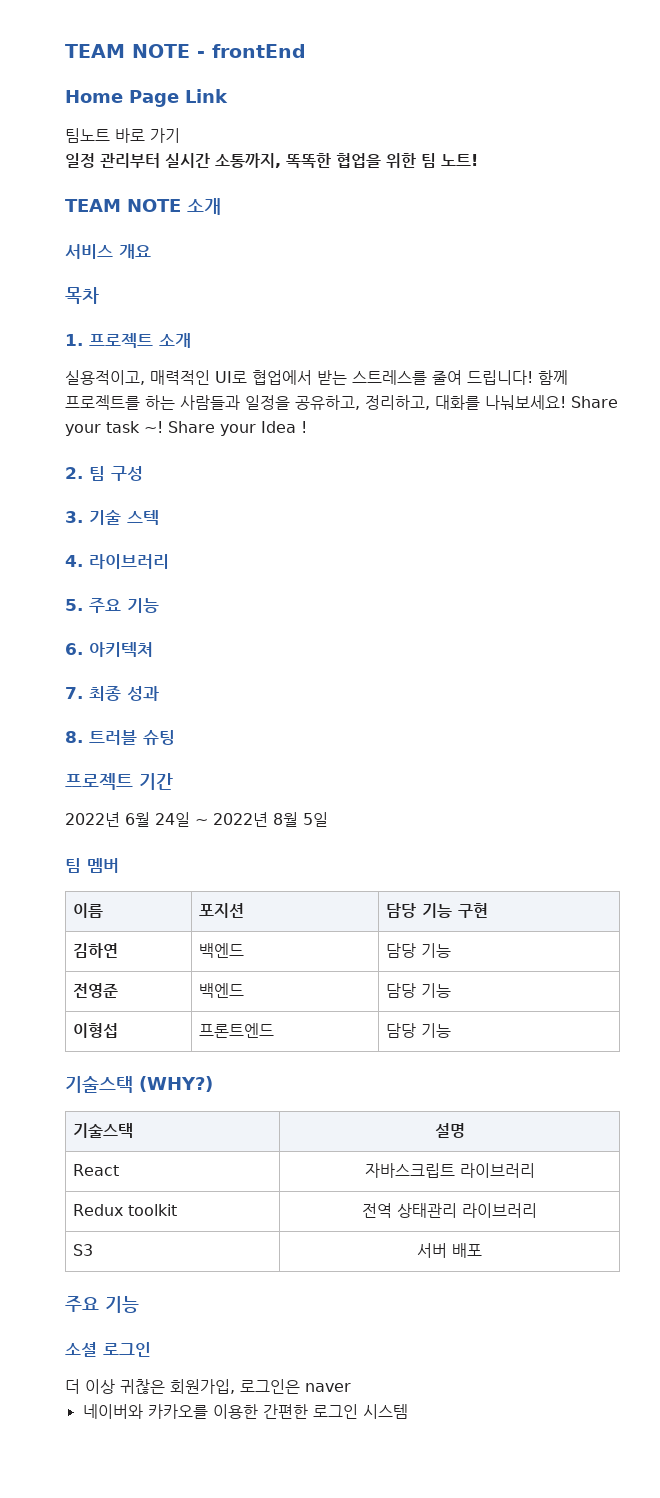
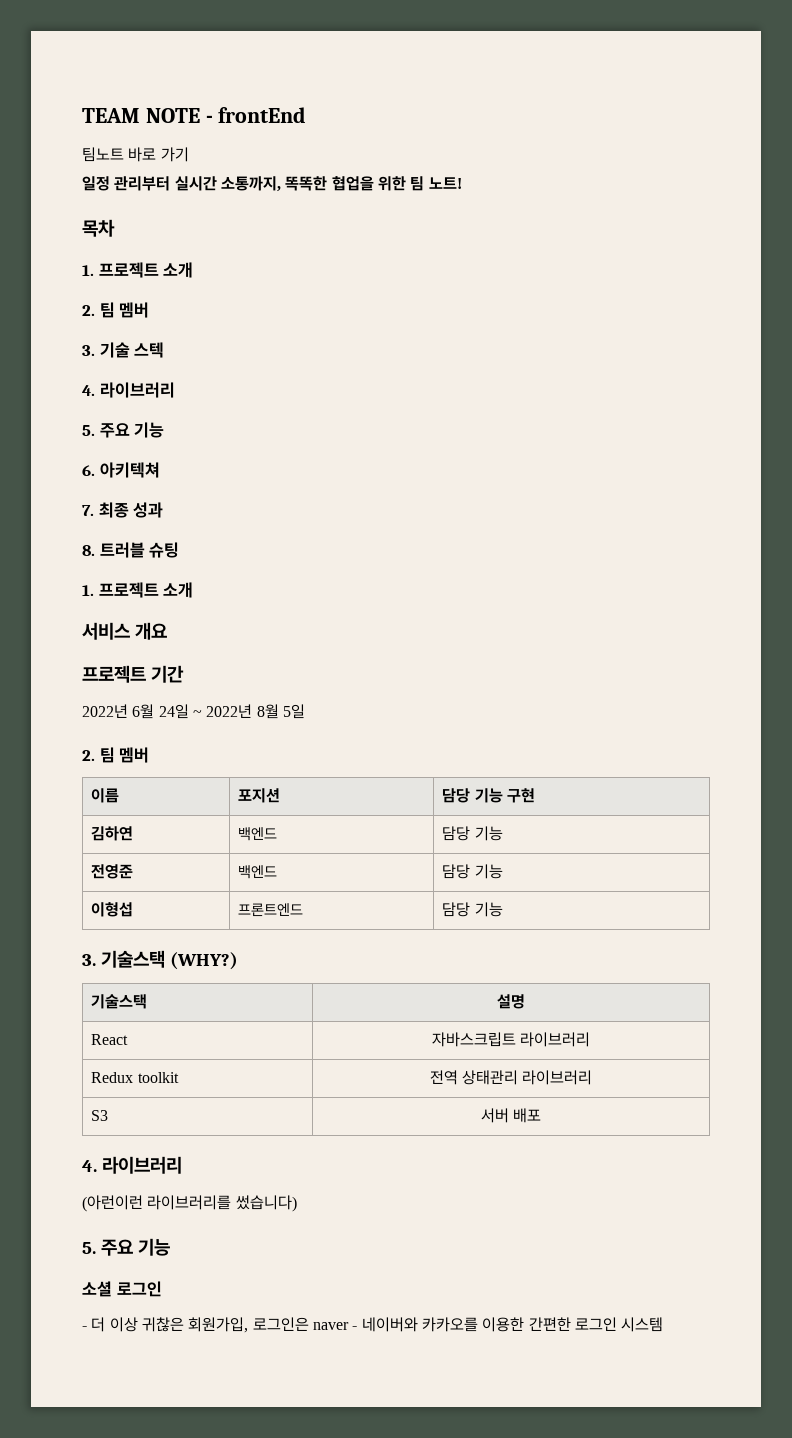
- Home Page Link
- TEAM NOTE 소개
- 서비스 개요
  목차
  1. 프로젝트 소개
- 실용적이고, 매력적인 UI로 협업에서 받는 스트레스를 줄여 드립니다! 함께 프로젝트를 하는 사람들과 일정을 공유하고, 정리하고, 대화를 나눠보세요! Share your task ~! Share your Idea !
- 2. 팀 구성
+ 2. 팀 멤버
  8. 트러블 슈팅
+ 1. 프로젝트 소개
+ 서비스 개요
  2022년 6월 24일 ~ 2022년 8월 5일
- 팀 멤버
+ 2. 팀 멤버
- 기술스택 (WHY?)
+ 3. 기술스택 (WHY?)
  S3 | 서버 배포
- 주요 기능
+ 4. 라이브러리
+ (아런이런 라이브러리를 썼습니다)
+ 5. 주요 기능
- 더 이상 귀찮은 회원가입, 로그인은 naver
- 네이버와 카카오를 이용한 간편한 로그인 시스템
+ - 더 이상 귀찮은 회원가입, 로그인은 naver - 네이버와 카카오를 이용한 간편한 로그인 시스템

